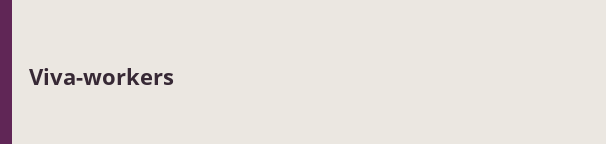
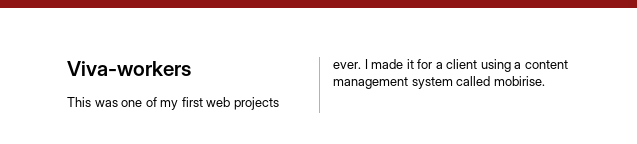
+ This was one of my first web projects ever. I made it for a client using a content management system called mobirise.

